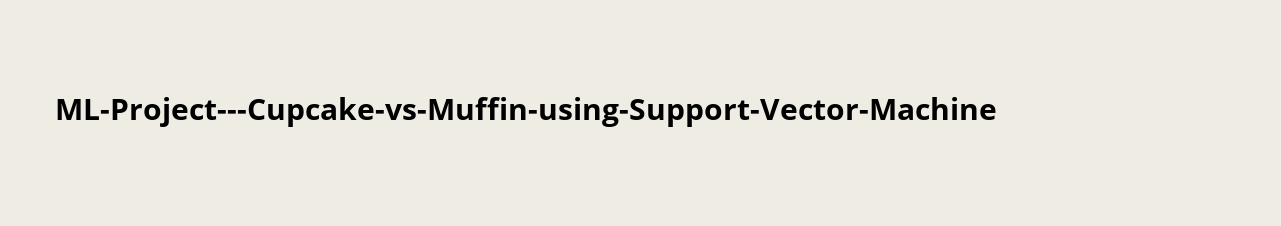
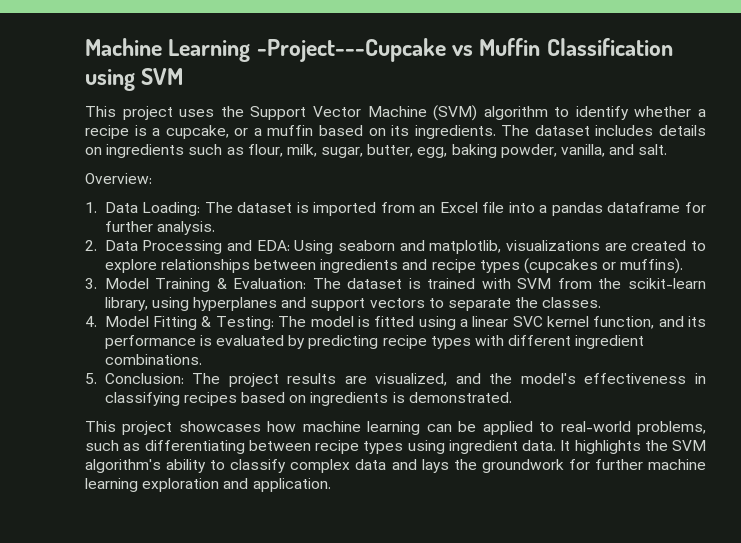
- ML-Project---Cupcake-vs-Muffin-using-Support-Vector-Machine
+ Machine Learning -Project---Cupcake vs Muffin Classification using SVM
+ This project uses the Support Vector Machine (SVM) algorithm to identify whether a recipe is a cupcake, or a muffin based on its ingredients. The dataset includes details on ingredients such as flour, milk, sugar, butter, egg, baking powder, vanilla, and salt.
+ Overview:
+ 1. Data Loading: The dataset is imported from an Excel file into a pandas dataframe for further analysis.
+ 2. Data Processing and EDA: Using seaborn and matplotlib, visualizations are created to explore relationships between ingredients and recipe types (cupcakes or muffins).
+ 3. Model Training & Evaluation: The dataset is trained with SVM from the scikit-learn library, using hyperplanes and support vectors to separate the classes.
+ 4. Model Fitting & Testing: The model is fitted using a linear SVC kernel function, and its performance is evaluated by predicting recipe types with different ingredient combinations.
+ 5. Conclusion: The project results are visualized, and the model's effectiveness in classifying recipes based on ingredients is demonstrated.
+ This project showcases how machine learning can be applied to real-world problems, such as differentiating between recipe types using ingredient data. It highlights the SVM algorithm's ability to classify complex data and lays the groundwork for further machine learning exploration and application.

